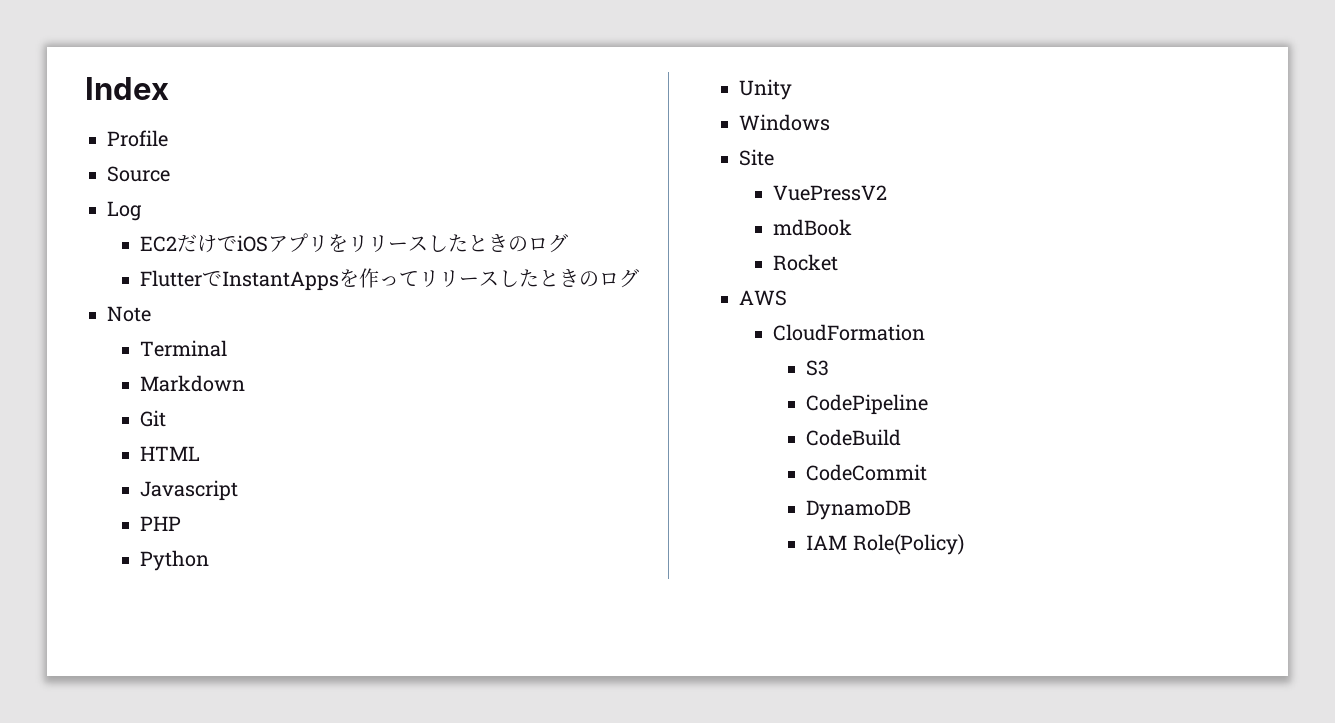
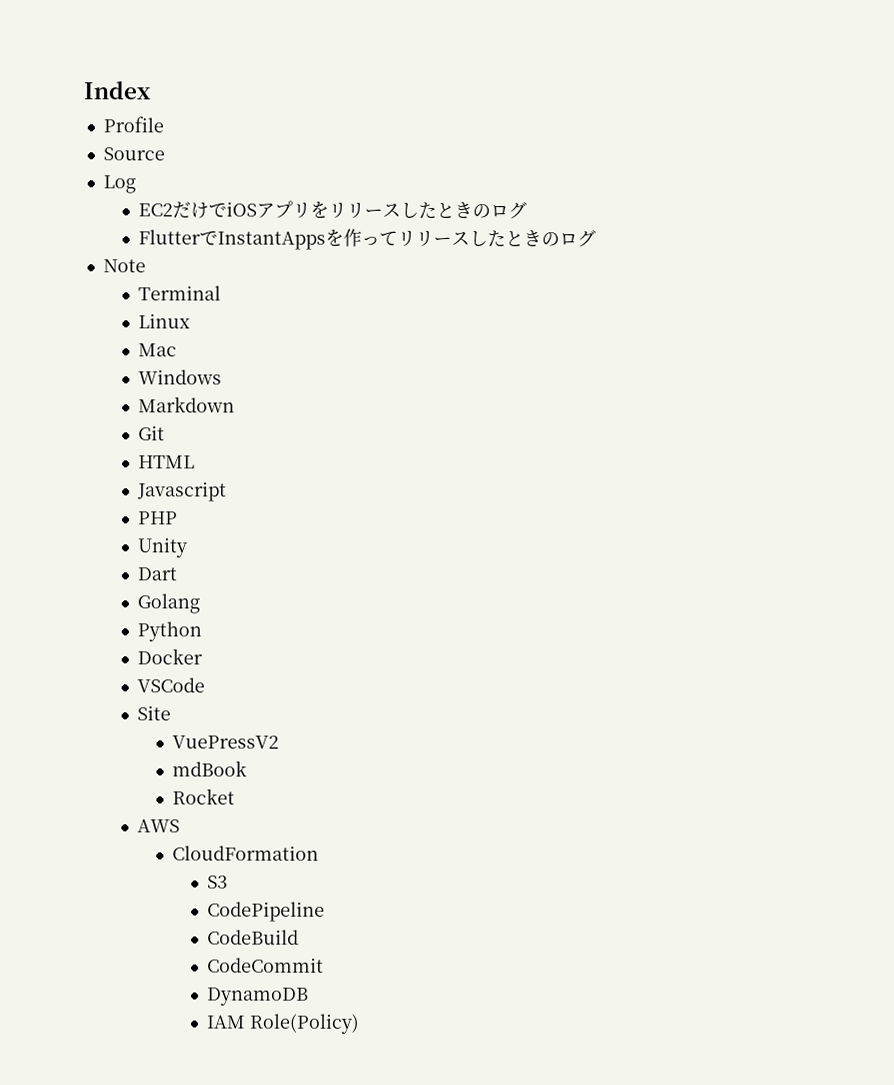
+ Linux
+ Mac
+ Windows
+ Unity
+ Dart
+ Golang
- Unity
- Windows
+ Docker
+ VSCode

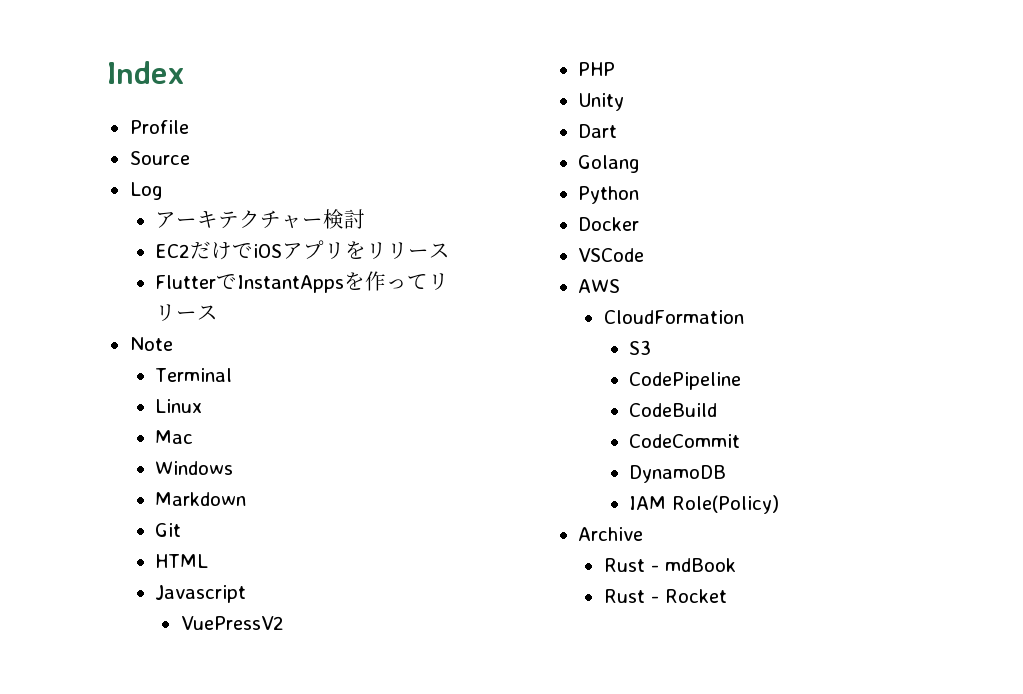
+ アーキテクチャー検討
- EC2だけでiOSアプリをリリースしたときのログ
+ EC2だけでiOSアプリをリリース
- FlutterでInstantAppsを作ってリリースしたときのログ
+ FlutterでInstantAppsを作ってリリース
+ VuePressV2
- Site
- VuePressV2
- mdBook
- Rocket
+ Archive
+ Rust - mdBook
+ Rust - Rocket

